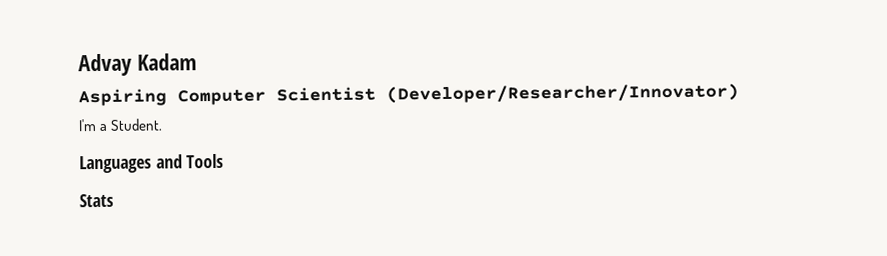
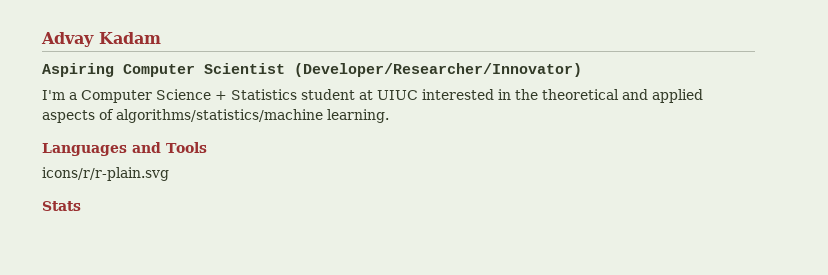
- I'm a Student.
+ I'm a Computer Science + Statistics student at UIUC interested in the theoretical and applied aspects of algorithms/statistics/machine learning.
+ icons/r/r-plain.svg

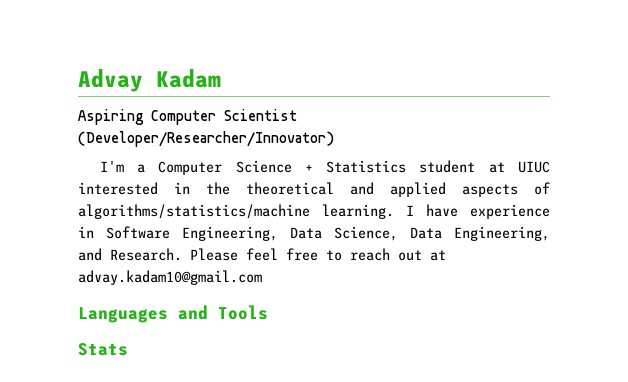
+ I have experience in Software Engineering, Data Science, Data Engineering, and Research. Please feel free to reach out at advay.kadam10@gmail.com
- icons/r/r-plain.svg

